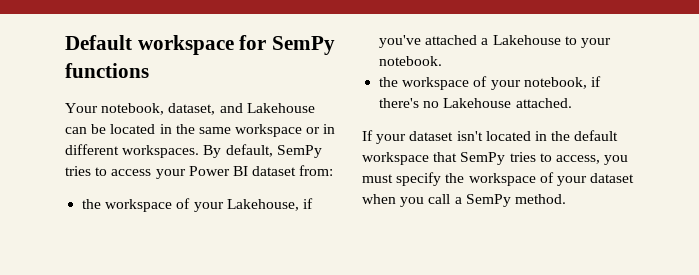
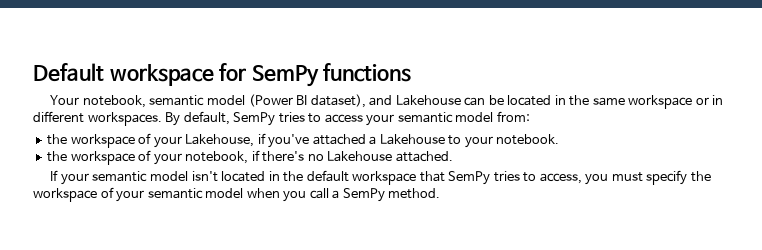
- Your notebook, dataset, and Lakehouse can be located in the same workspace or in different workspaces.
+ Your notebook, semantic model (Power BI dataset), and Lakehouse can be located in the same workspace or in different workspaces.
- By default, SemPy tries to access your Power BI dataset from:
+ By default, SemPy tries to access your semantic model from:
- If your dataset isn't located in the default workspace that SemPy tries to access, you must specify the workspace of your dataset when you call a SemPy method.
+ If your semantic model isn't located in the default workspace that SemPy tries to access, you must specify the workspace of your semantic model when you call a SemPy method.

